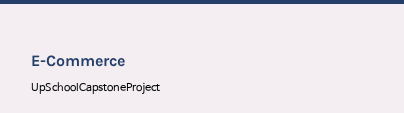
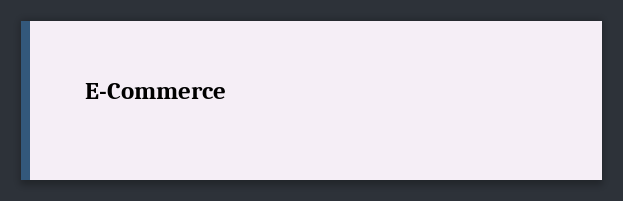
- UpSchoolCapstoneProject

